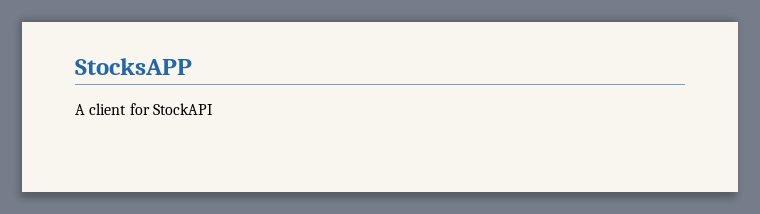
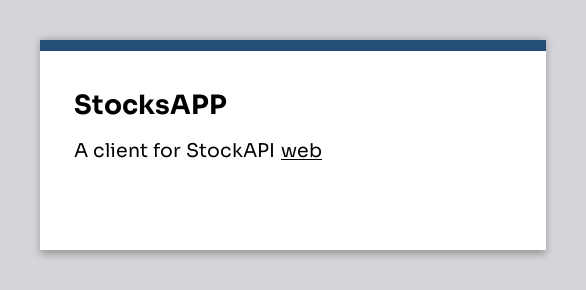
- A client for StockAPI
+ A client for StockAPI web

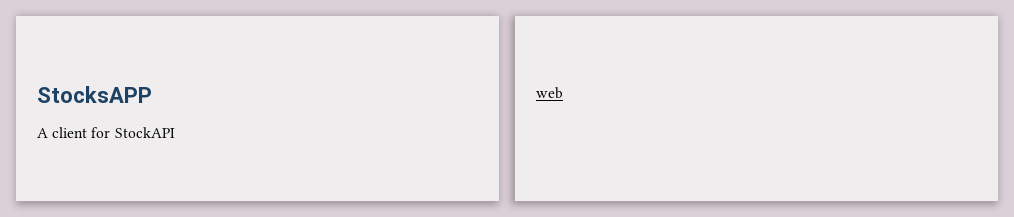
- A client for StockAPI web
+ A client for StockAPI
+ web

